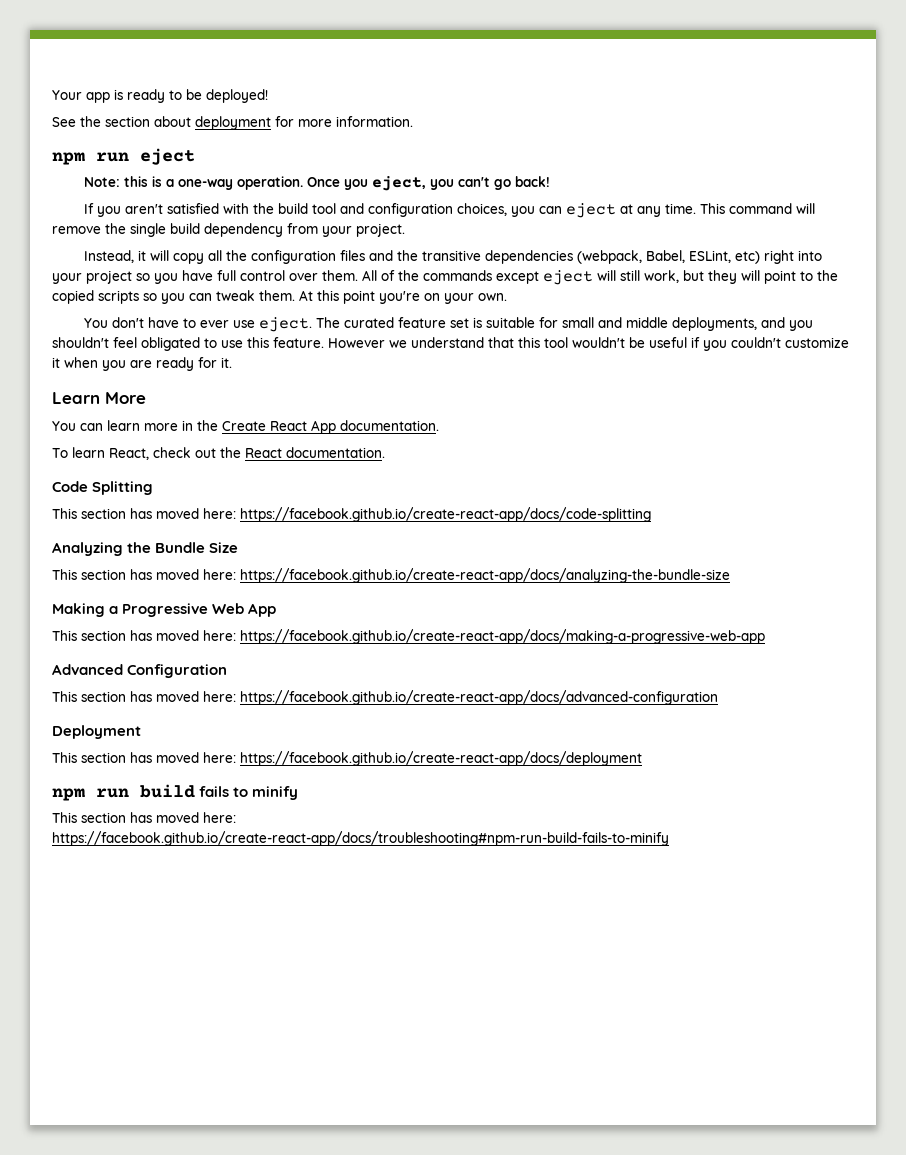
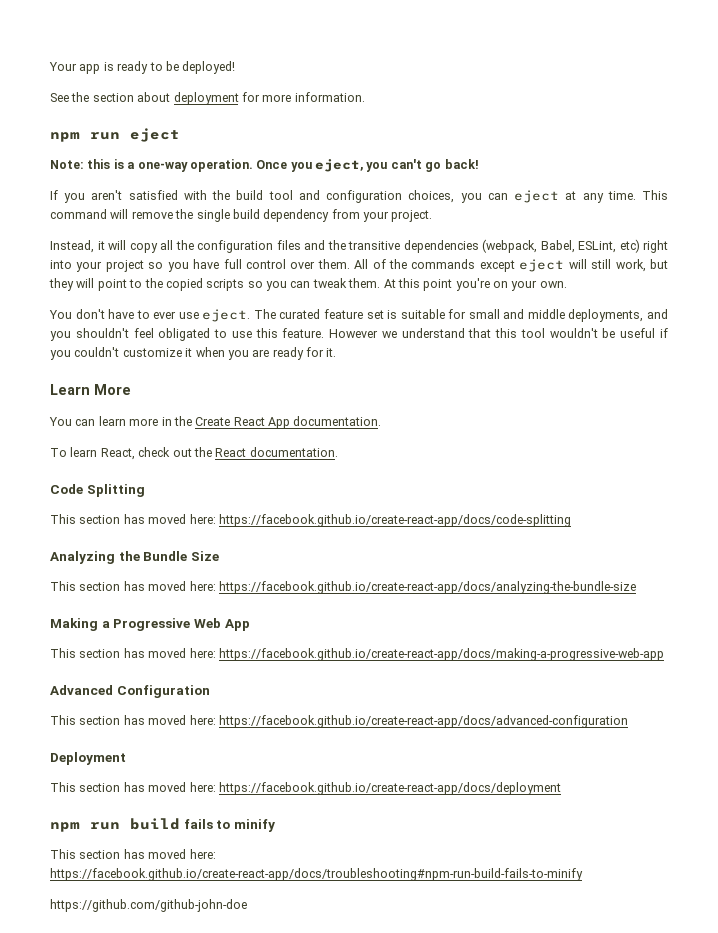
+ https://github.com/github-john-doe

